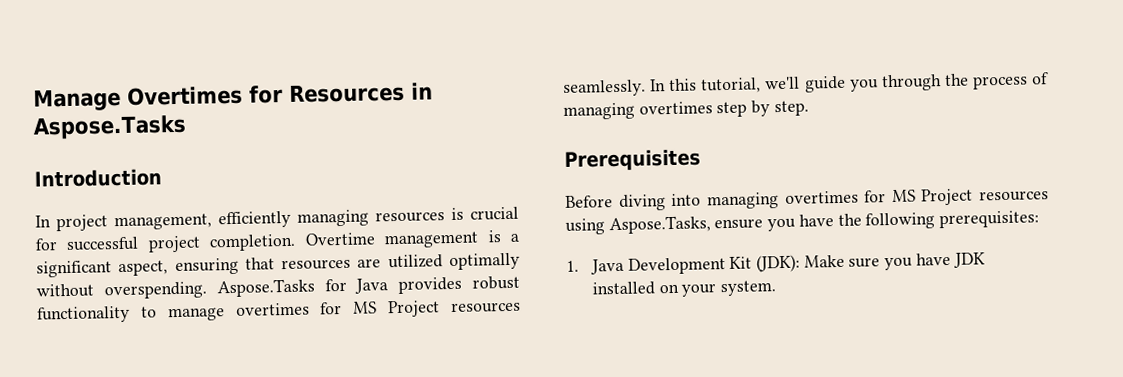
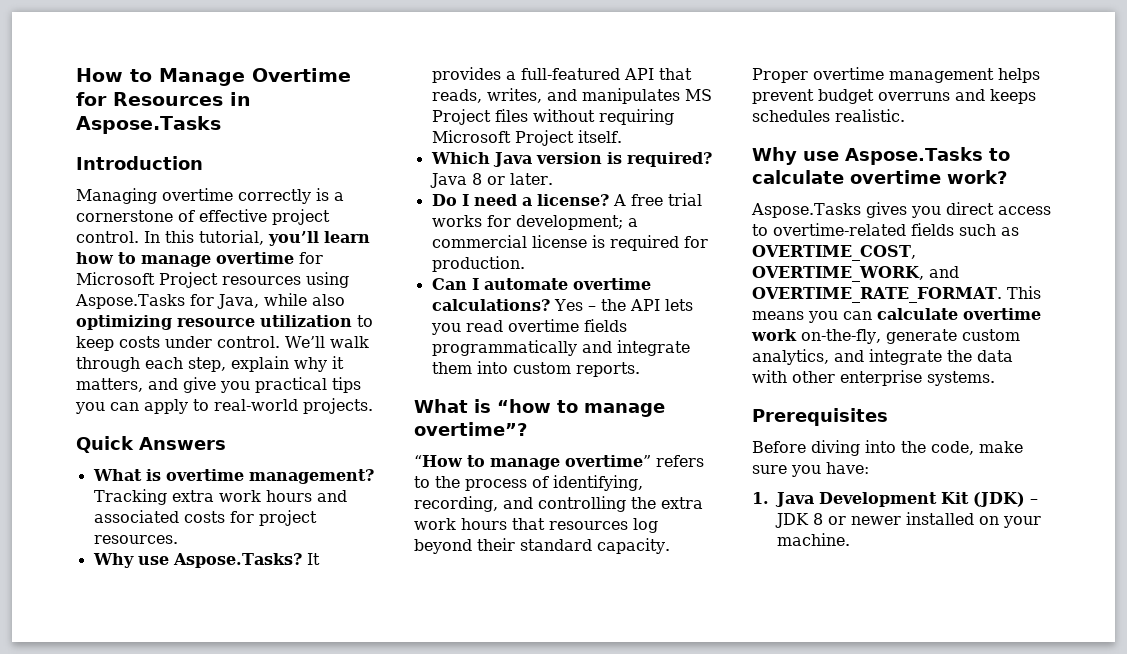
- Manage Overtimes for Resources in Aspose.Tasks
+ How to Manage Overtime for Resources in Aspose.Tasks
- In project management, efficiently managing resources is crucial for successful project completion. Overtime management is a significant aspect, ensuring that resources are utilized optimally without overspending. Aspose.Tasks for Java provides robust functionality to manage overtimes for MS Project resources seamlessly. In this tutorial, we'll guide you through the process of managing overtimes step by step.
+ Managing overtime correctly is a cornerstone of effective project control. In this tutorial, you’ll learn how to manage overtime for Microsoft Project resources using Aspose.Tasks for Java, while also optimizing resource utilization to keep costs under control. We’ll walk through each step, explain why it matters, and give you practical tips you can apply to real‑world projects.
+ Quick Answers
+ What is overtime management? Tracking extra work hours and associated costs for project resources.
+ Why use Aspose.Tasks? It provides a full‑featured API that reads, writes, and manipulates MS Project files without requiring Microsoft Project itself.
+ Which Java version is required? Java 8 or later.
+ Do I need a license? A free trial works for development; a commercial license is required for production.
+ Can I automate overtime calculations? Yes – the API lets you read overtime fields programmatically and integrate them into custom reports.
+ What is “how to manage overtime”?
+ “How to manage overtime” refers to the process of identifying, recording, and controlling the extra work hours that resources log beyond their standard capacity. Proper overtime management helps prevent budget overruns and keeps schedules realistic.
+ Why use Aspose.Tasks to calculate overtime work?
+ Aspose.Tasks gives you direct access to overtime‑related fields such as OVERTIME_COST, OVERTIME_WORK, and OVERTIME_RATE_FORMAT. This means you can calculate overtime work on‑the‑fly, generate custom analytics, and integrate the data with other enterprise systems.
  Prerequisites
- Before diving into managing overtimes for MS Project resources using Aspose.Tasks, ensure you have the following prerequisites:
- 1. Java Development Kit (JDK): Make sure you have JDK installed on your system.
+ Before diving into the code, make sure you have:
+ 1. Java Development Kit (JDK) – JDK 8 or newer installed on your machine.

